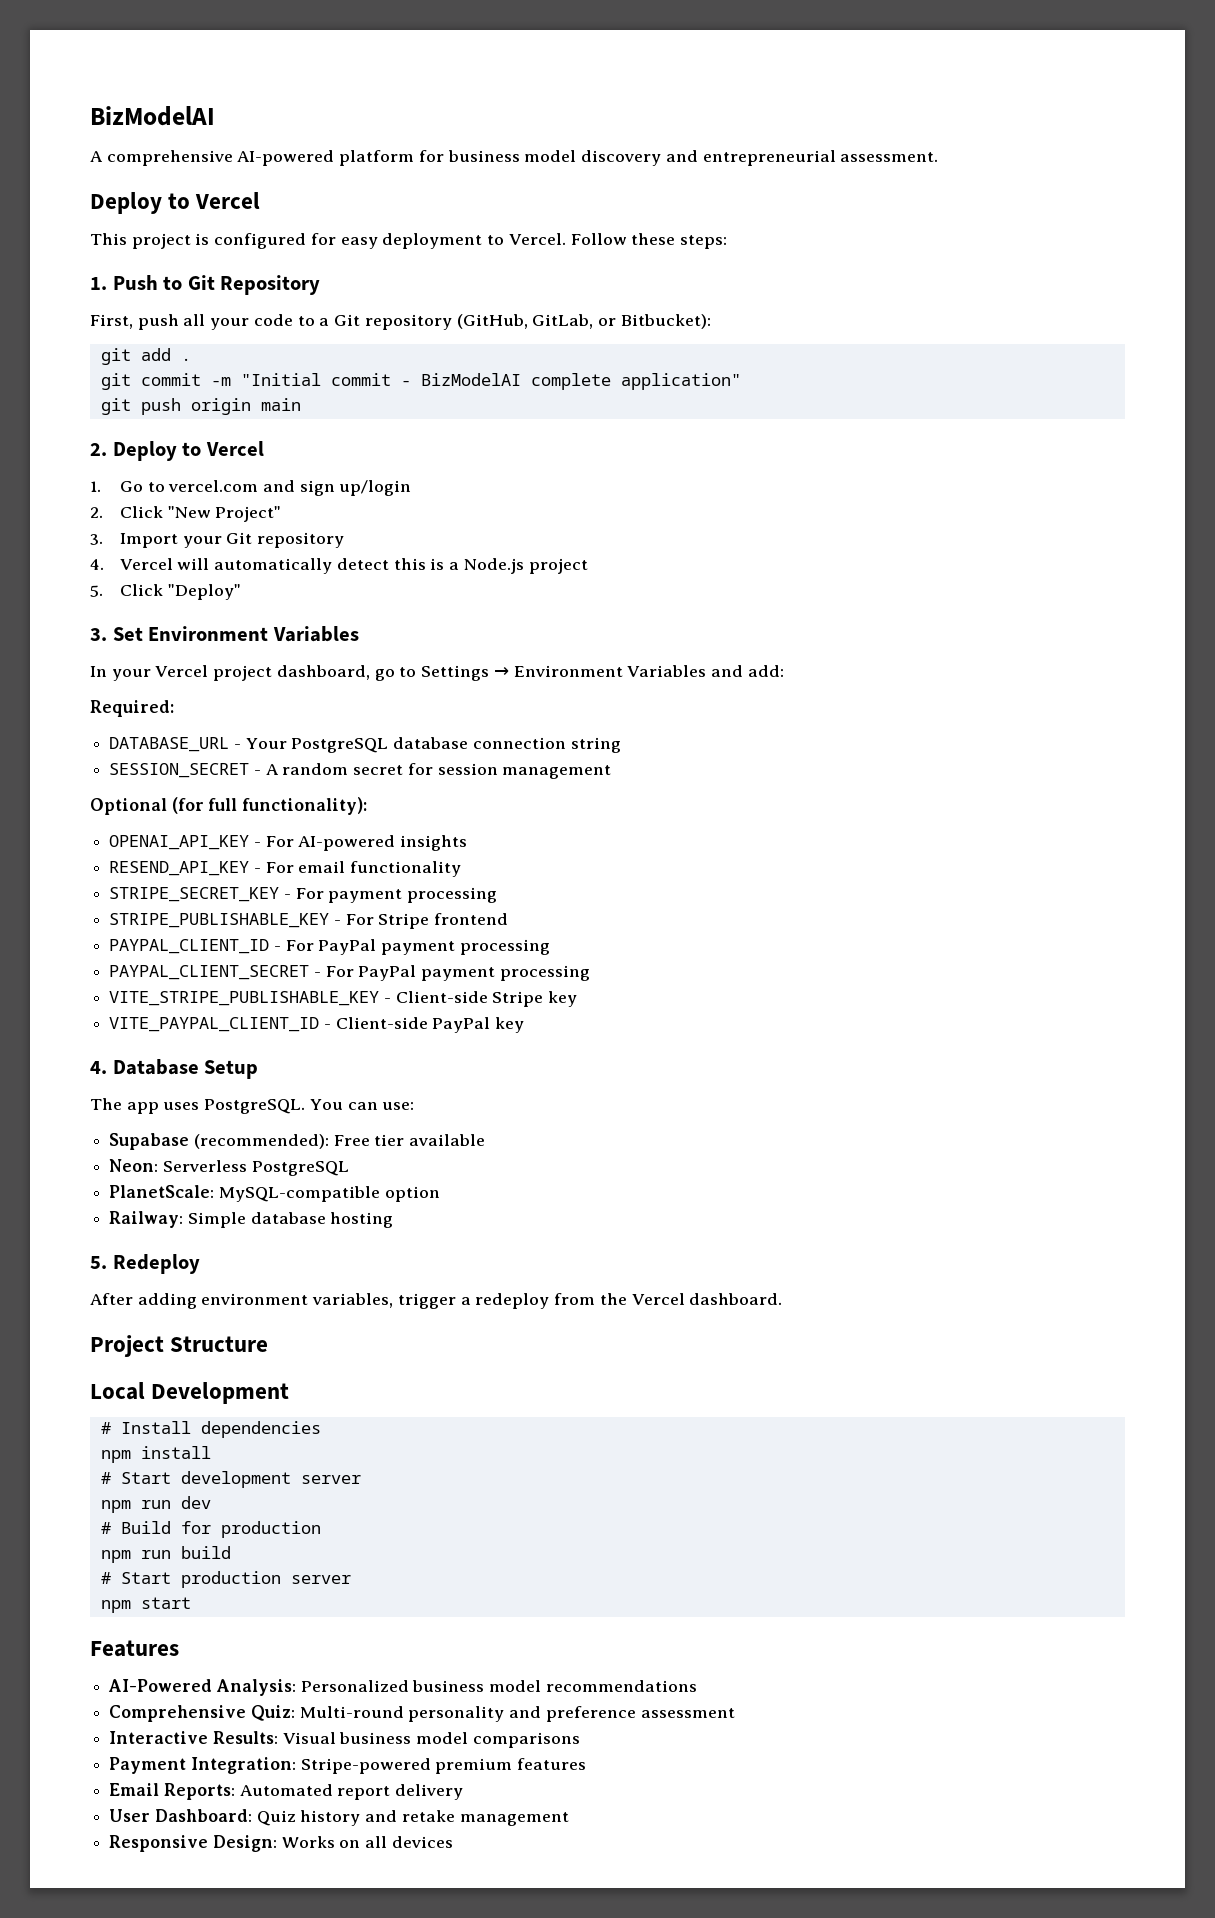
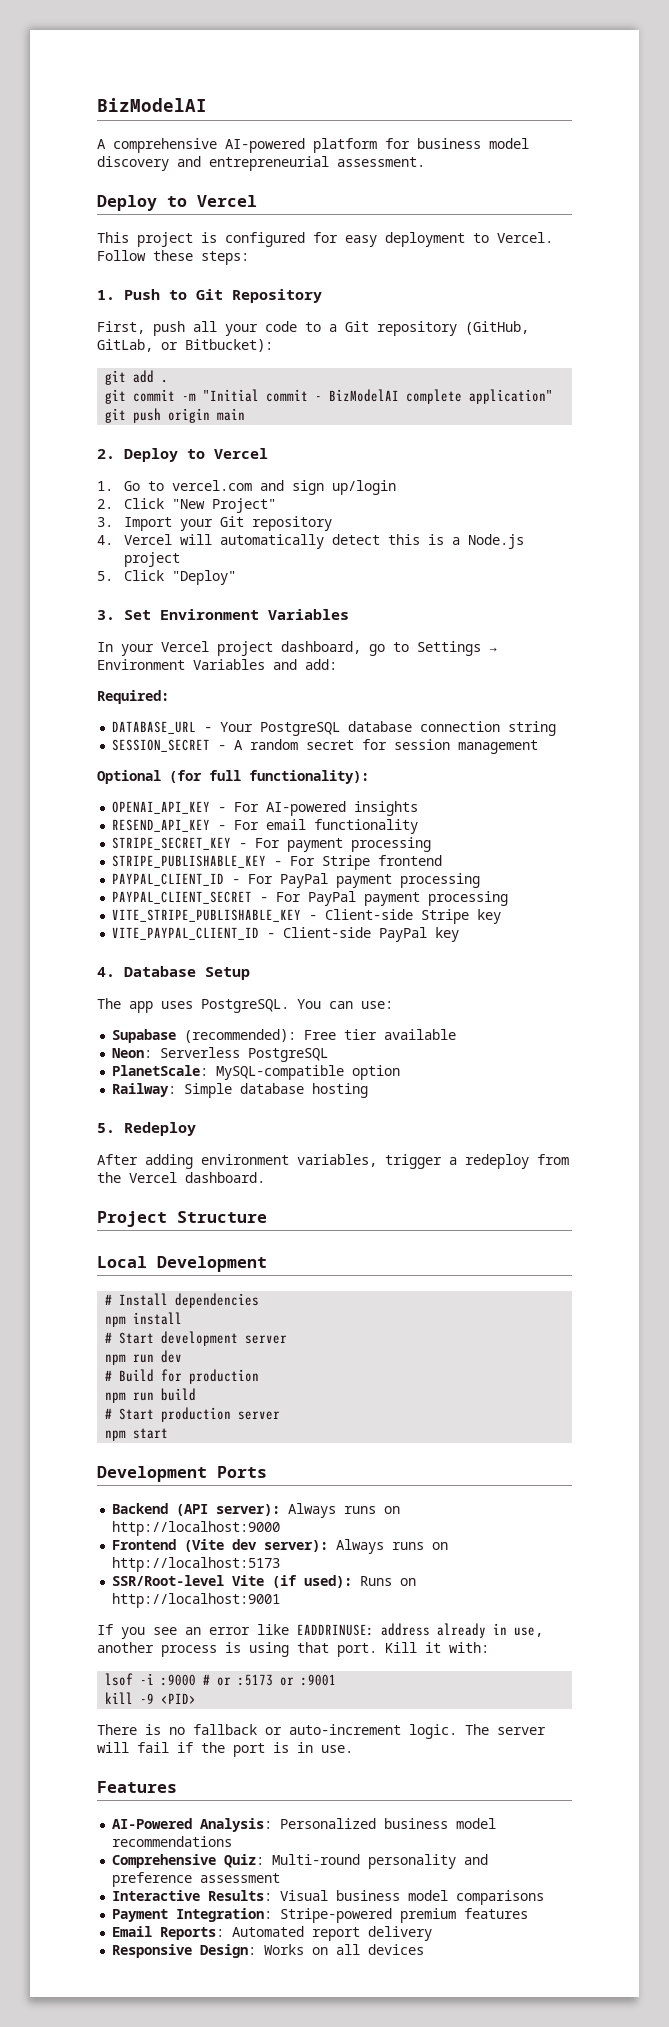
+ Development Ports
+ Backend (API server): Always runs on http://localhost:9000
+ Frontend (Vite dev server): Always runs on http://localhost:5173
+ SSR/Root-level Vite (if used): Runs on http://localhost:9001
+ If you see an error like EADDRINUSE: address already in use, another process is using that port. Kill it with:
+ lsof -i :9000 # or :5173 or :9001
+ kill -9 <PID>
+ There is no fallback or auto-increment logic. The server will fail if the port is in use.
- User Dashboard: Quiz history and retake management

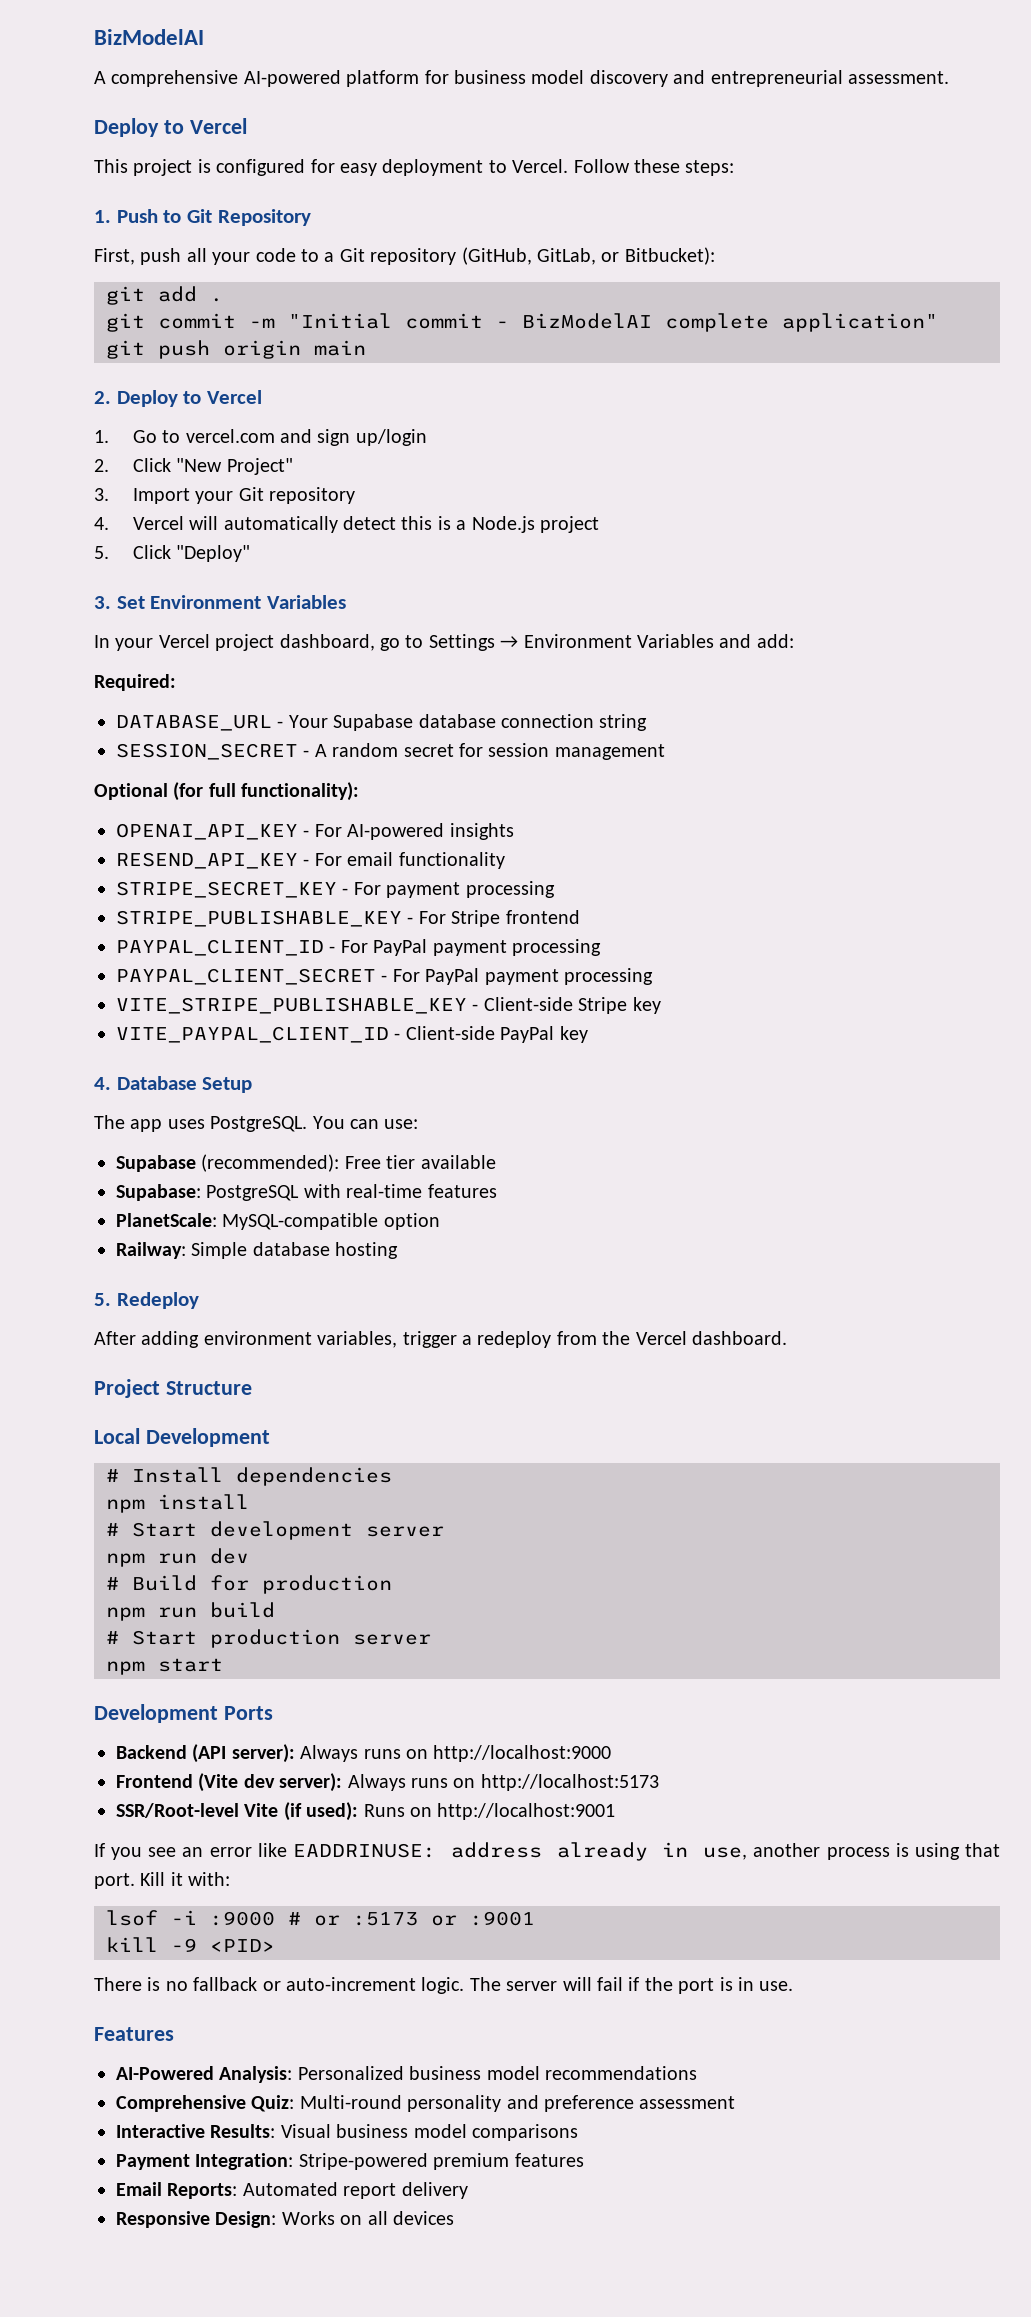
- DATABASE_URL - Your PostgreSQL database connection string
+ DATABASE_URL - Your Supabase database connection string
- Neon: Serverless PostgreSQL
+ Supabase: PostgreSQL with real-time features

